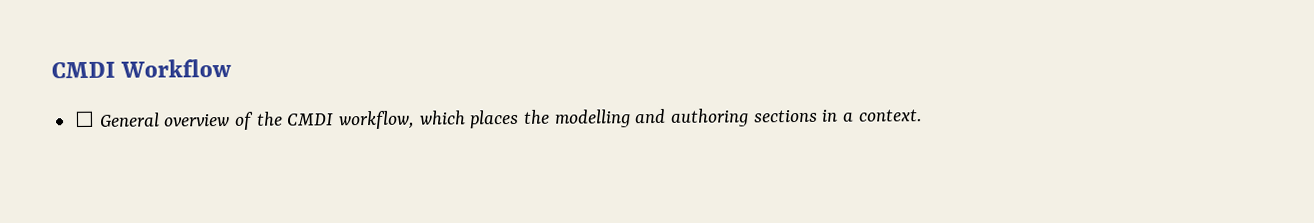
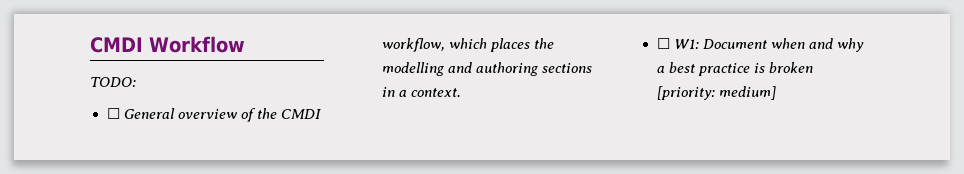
+ TODO:
+ ☐ W1: Document when and why a best practice is broken [priority: medium]

